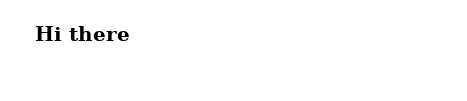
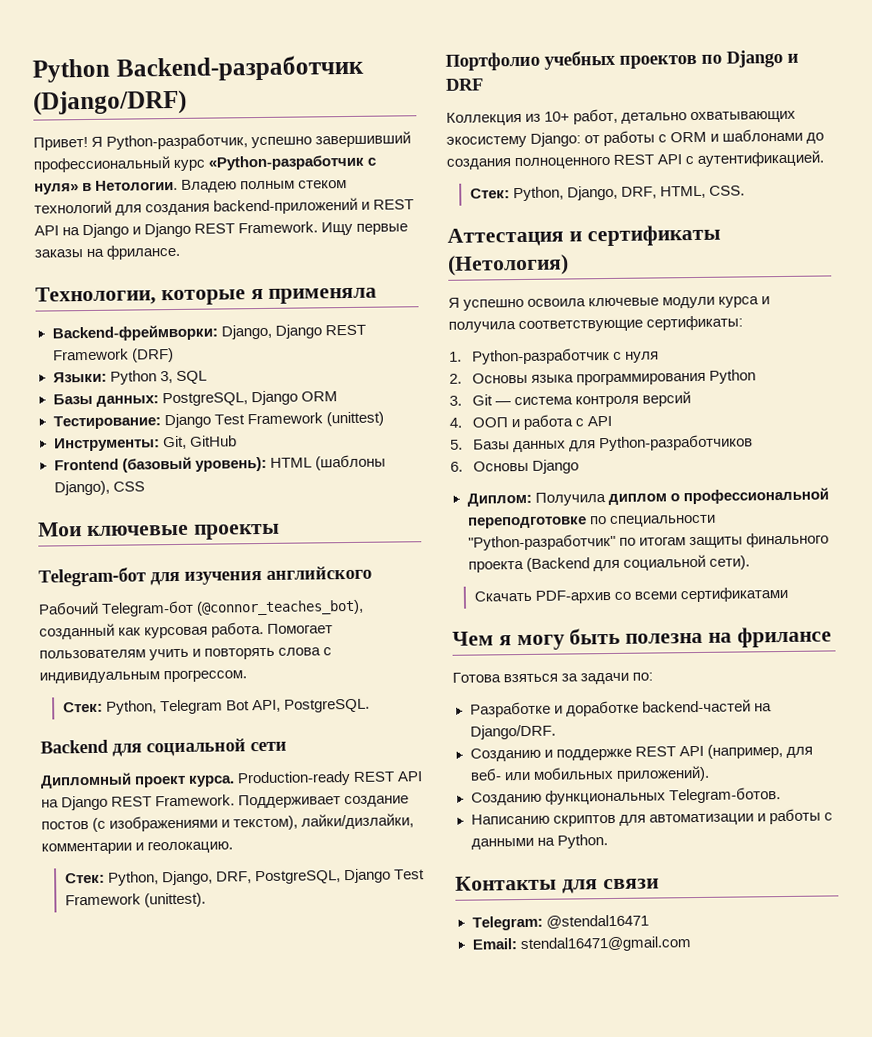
- Hi there
+ Python Backend-разработчик (Django/DRF)
+ Привет! Я Python-разработчик, успешно завершивший профессиональный курс «Python-разработчик с нуля» в Нетологии. Владею полным стеком технологий для создания backend-приложений и REST API на Django и Django REST Framework. Ищу первые заказы на фрилансе.
+ Технологии, которые я применяла
+ Backend-фреймворки: Django, Django REST Framework (DRF)
+ Языки: Python 3, SQL
+ Базы данных: PostgreSQL, Django ORM
+ Тестирование: Django Test Framework (unittest)
+ Инструменты: Git, GitHub
+ Frontend (базовый уровень): HTML (шаблоны Django), CSS
+ Мои ключевые проекты
+ Telegram-бот для изучения английского
+ Рабочий Telegram-бот (@connor_teaches_bot), созданный как курсовая работа. Помогает пользователям учить и повторять слова с индивидуальным прогрессом.
+ Стек: Python, Telegram Bot API, PostgreSQL.
+ Backend для социальной сети
+ Дипломный проект курса. Production-ready REST API на Django REST Framework. Поддерживает создание постов (с изображениями и текстом), лайки/дизлайки, комментарии и геолокацию.
+ Стек: Python, Django, DRF, PostgreSQL, Django Test Framework (unittest).
+ Портфолио учебных проектов по Django и DRF
+ Коллекция из 10+ работ, детально охватывающих экосистему Django: от работы с ORM и шаблонами до создания полноценного REST API с аутентификацией.
+ Стек: Python, Django, DRF, HTML, CSS.
+ Аттестация и сертификаты (Нетология)
+ Я успешно освоила ключевые модули курса и получила соответствующие сертификаты:
+ 1. Python-разработчик с нуля
+ 2. Основы языка программирования Python
+ 3. Git — система контроля версий
+ 4. ООП и работа с API
+ 5. Базы данных для Python-разработчиков
+ 6. Основы Django
+ Диплом: Получила диплом о профессиональной переподготовке по специальности "Python-разработчик" по итогам защиты финального проекта (Backend для социальной сети).
+ Скачать PDF-архив со всеми сертификатами
+ Чем я могу быть полезна на фрилансе
+ Готова взяться за задачи по:
+ Разработке и доработке backend-частей на Django/DRF.
+ Созданию и поддержке REST API (например, для веб- или мобильных приложений).
+ Созданию функциональных Telegram-ботов.
+ Написанию скриптов для автоматизации и работы с данными на Python.
+ Контакты для связи
+ Telegram: @stendal16471
+ Email: stendal16471@gmail.com

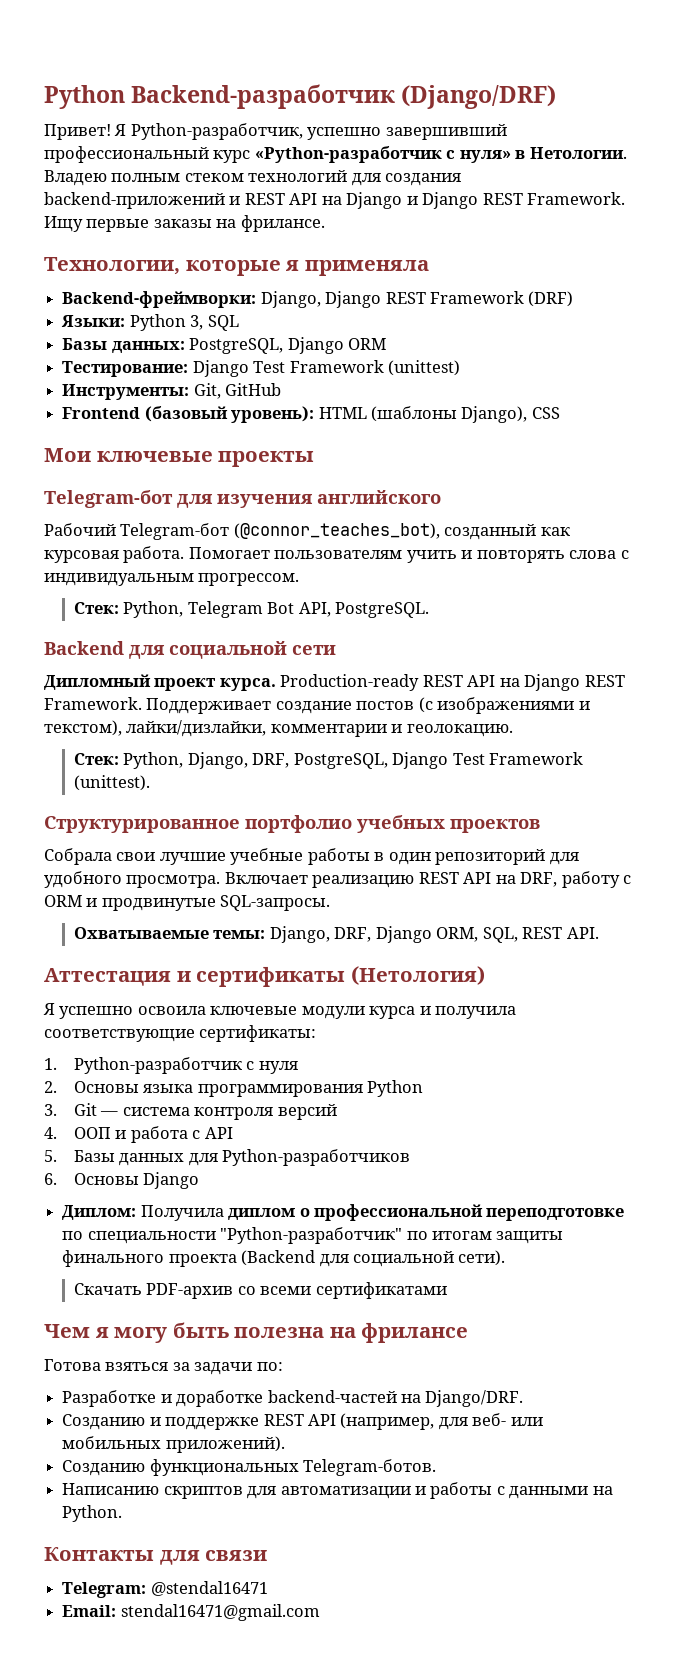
- Портфолио учебных проектов по Django и DRF
- Коллекция из 10+ работ, детально охватывающих экосистему Django: от работы с ORM и шаблонами до создания полноценного REST API с аутентификацией.
- Стек: Python, Django, DRF, HTML, CSS.
+ Структурированное портфолио учебных проектов
+ Собрала свои лучшие учебные работы в один репозиторий для удобного просмотра. Включает реализацию REST API на DRF, работу с ORM и продвинутые SQL-запросы.
+ Охватываемые темы: Django, DRF, Django ORM, SQL, REST API.

